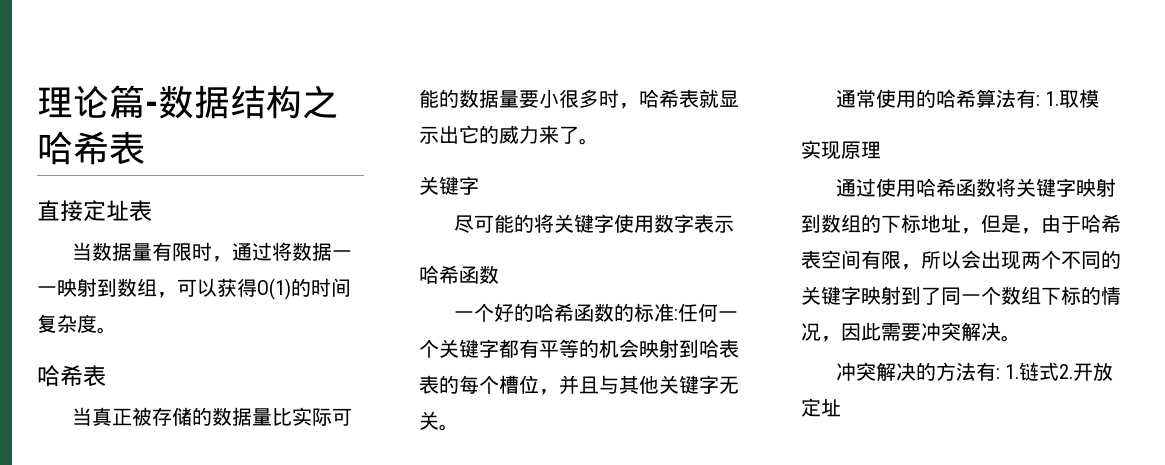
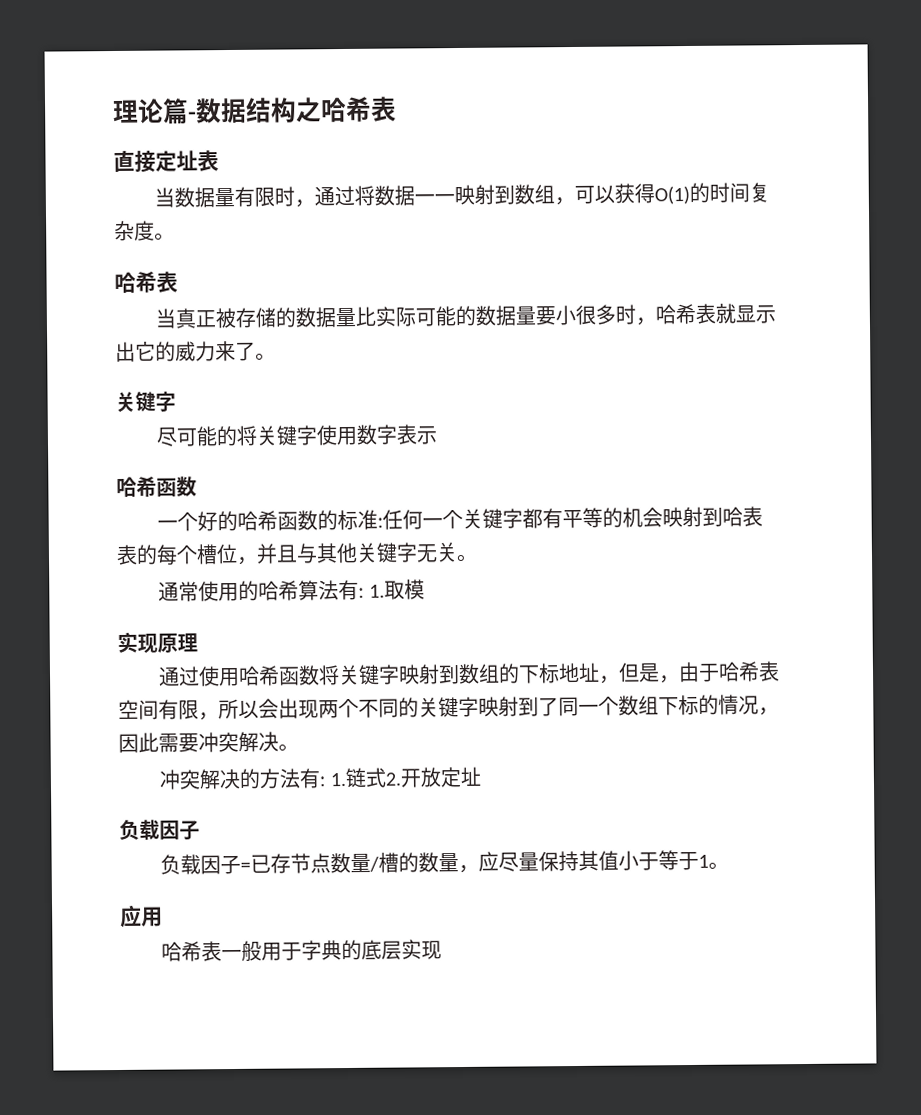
  冲突解决的方法有: 1.链式2.开放定址
+ 负载因子
+ 负载因子=已存节点数量/槽的数量，应尽量保持其值小于等于1。
+ 应用
+ 哈希表一般用于字典的底层实现

